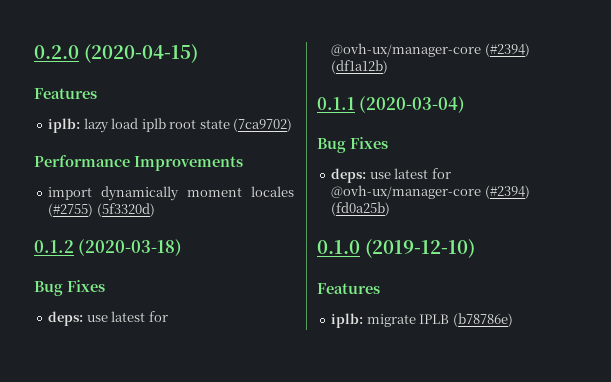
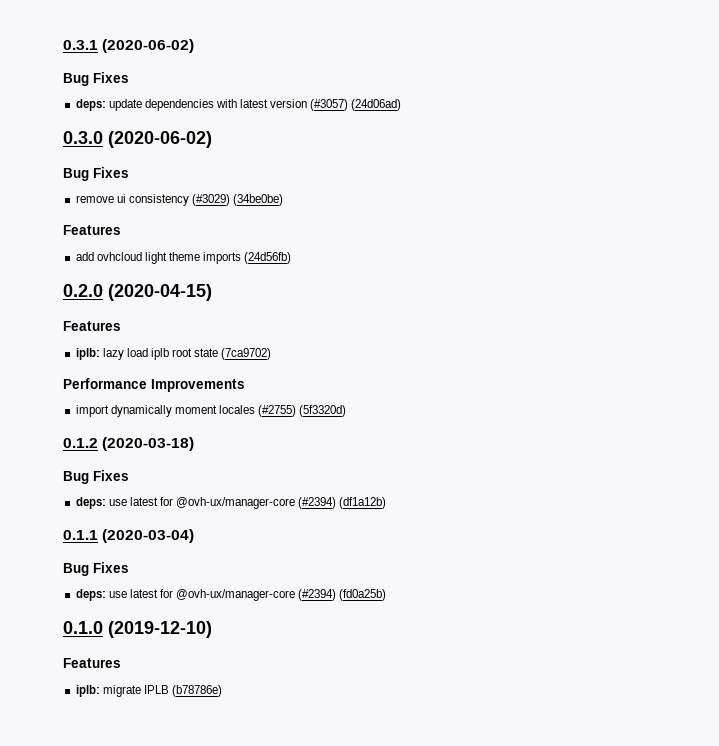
+ 0.3.1 (2020-06-02)
+ Bug Fixes
+ deps: update dependencies with latest version (#3057) (24d06ad)
+ 0.3.0 (2020-06-02)
+ Bug Fixes
+ remove ui consistency (#3029) (34be0be)
+ Features
+ add ovhcloud light theme imports (24d56fb)

